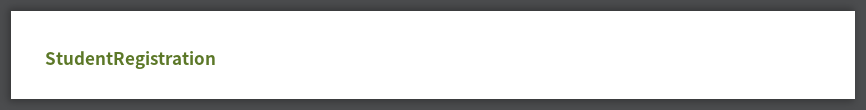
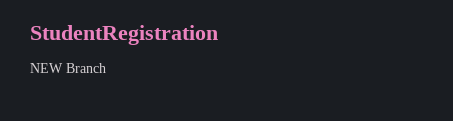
+ NEW Branch

